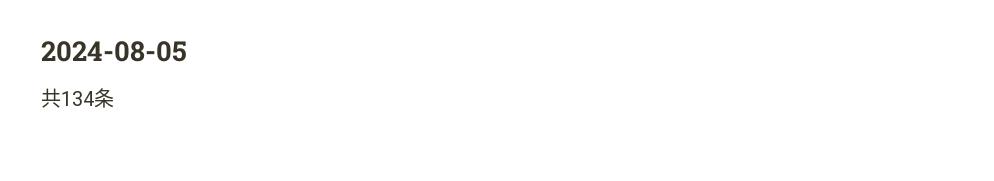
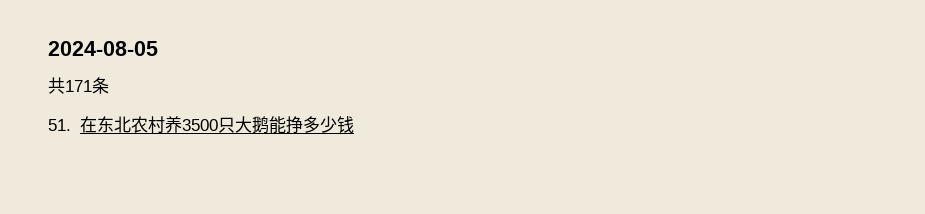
- 共134条
+ 共171条
+ 51.在东北农村养3500只大鹅能挣多少钱

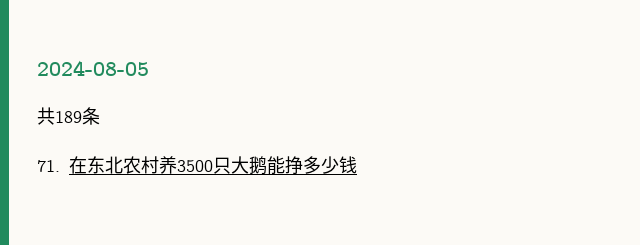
- 共171条
+ 共189条
- 51.在东北农村养3500只大鹅能挣多少钱
+ 71.在东北农村养3500只大鹅能挣多少钱

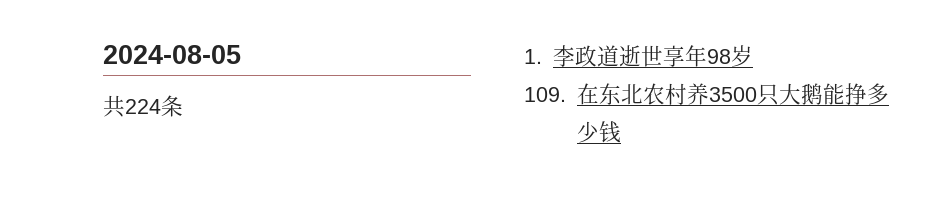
- 共189条
+ 共224条
- 71.在东北农村养3500只大鹅能挣多少钱
+ 1.李政道逝世享年98岁
+ 109.在东北农村养3500只大鹅能挣多少钱

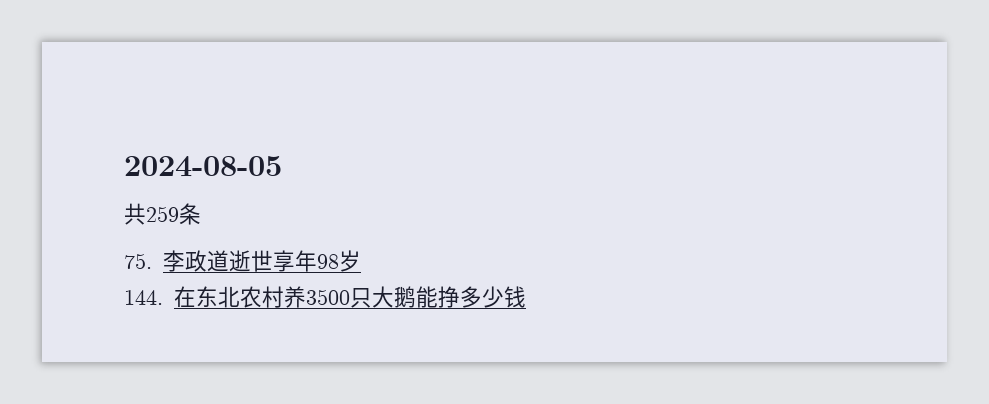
- 共224条
+ 共259条
- 1.李政道逝世享年98岁
+ 75.李政道逝世享年98岁
- 109.在东北农村养3500只大鹅能挣多少钱
+ 144.在东北农村养3500只大鹅能挣多少钱

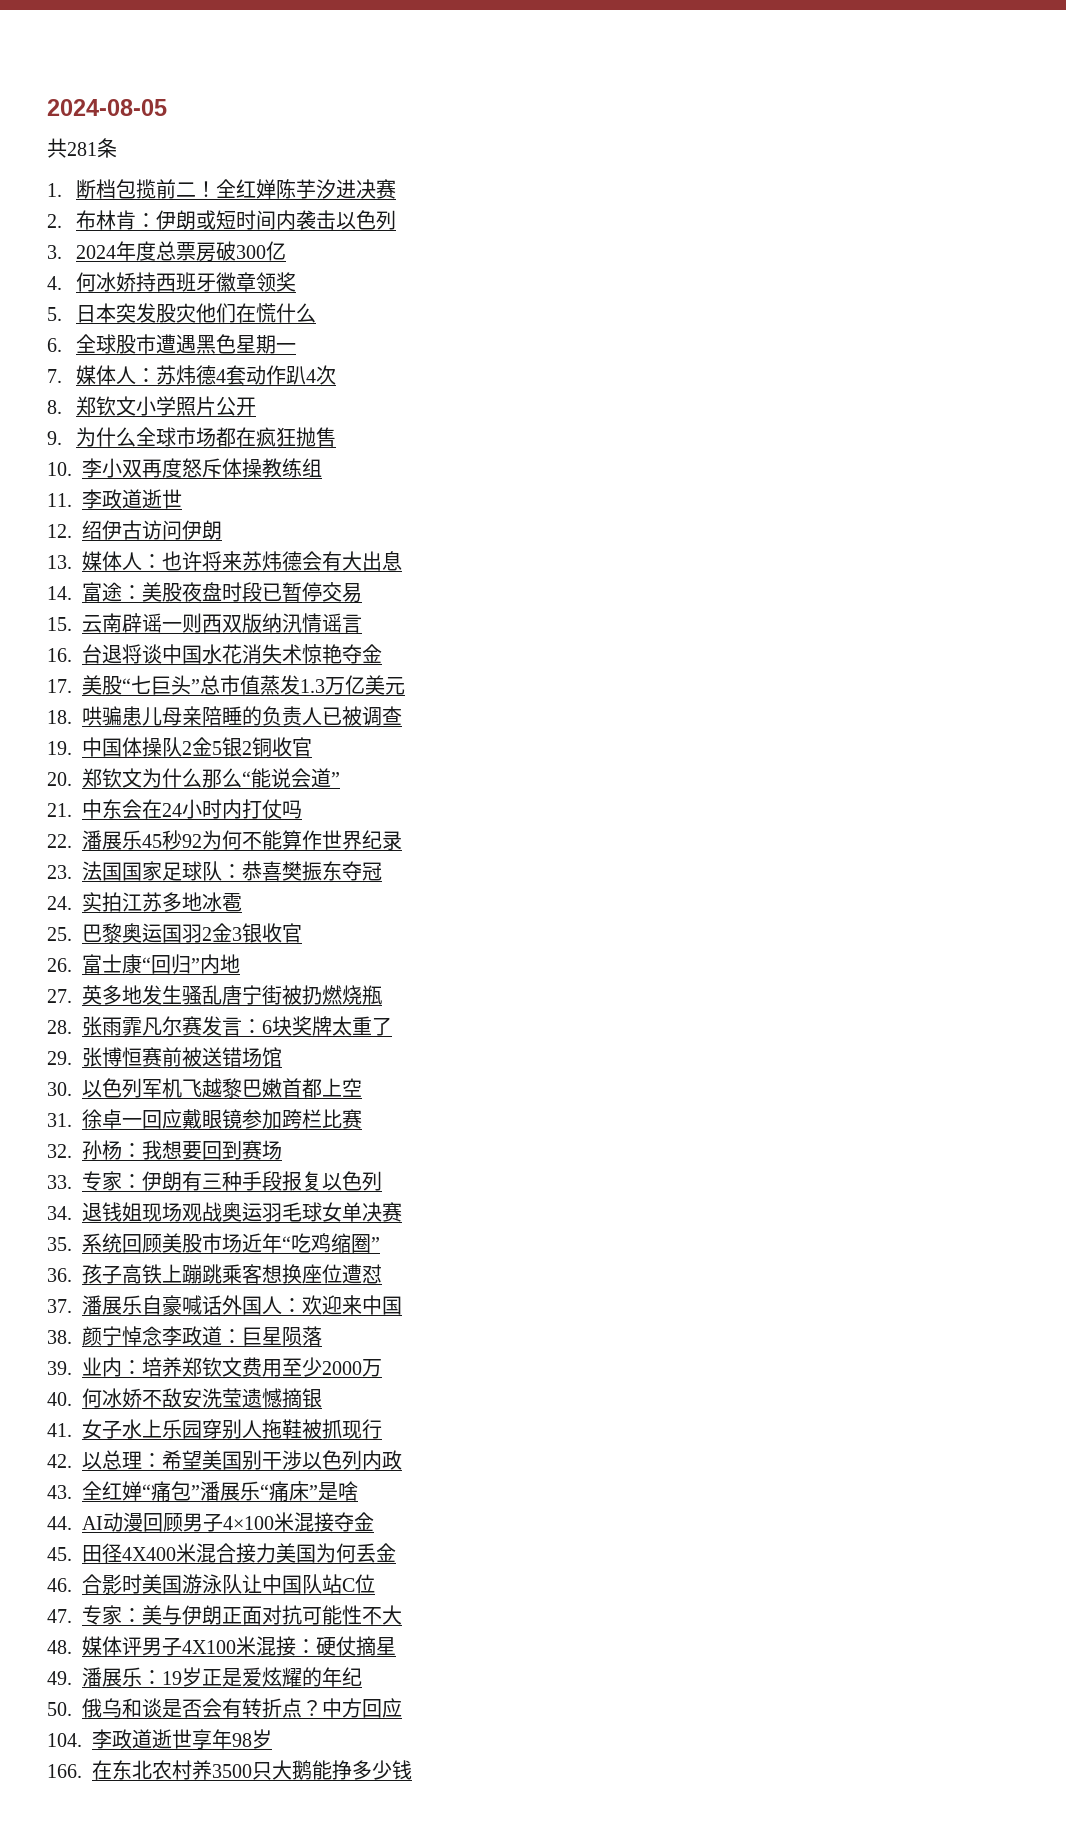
- 共259条
+ 共281条
- 75.李政道逝世享年98岁
+ 1.断档包揽前二！全红婵陈芋汐进决赛
+ 2.布林肯：伊朗或短时间内袭击以色列
+ 3. 2024年度总票房破300亿
+ 4.何冰娇持西班牙徽章领奖
+ 5.日本突发股灾他们在慌什么
+ 6.全球股市遭遇黑色星期一
+ 7.媒体人：苏炜德4套动作趴4次
+ 8.郑钦文小学照片公开
+ 9.为什么全球市场都在疯狂抛售
+ 10.李小双再度怒斥体操教练组
+ 11.李政道逝世
+ 12.绍伊古访问伊朗
+ 13.媒体人：也许将来苏炜德会有大出息
+ 14.富途：美股夜盘时段已暂停交易
+ 15.云南辟谣一则西双版纳汛情谣言
+ 16.台退将谈中国水花消失术惊艳夺金
+ 17.美股“七巨头”总市值蒸发1.3万亿美元
+ 18.哄骗患儿母亲陪睡的负责人已被调查
+ 19.中国体操队2金5银2铜收官
+ 20.郑钦文为什么那么“能说会道”
+ 21.中东会在24小时内打仗吗
+ 22.潘展乐45秒92为何不能算作世界纪录
+ 23.法国国家足球队：恭喜樊振东夺冠
+ 24.实拍江苏多地冰雹
+ 25.巴黎奥运国羽2金3银收官
+ 26.富士康“回归”内地
+ 27.英多地发生骚乱唐宁街被扔燃烧瓶
+ 28.张雨霏凡尔赛发言：6块奖牌太重了
+ 29.张博恒赛前被送错场馆
+ 30.以色列军机飞越黎巴嫩首都上空
+ 31.徐卓一回应戴眼镜参加跨栏比赛
+ 32.孙杨：我想要回到赛场
+ 33.专家：伊朗有三种手段报复以色列
+ 34.退钱姐现场观战奥运羽毛球女单决赛
+ 35.系统回顾美股市场近年“吃鸡缩圈”
+ 36.孩子高铁上蹦跳乘客想换座位遭怼
+ 37.潘展乐自豪喊话外国人：欢迎来中国
+ 38.颜宁悼念李政道：巨星陨落
+ 39.业内：培养郑钦文费用至少2000万
+ 40.何冰娇不敌安洗莹遗憾摘银
+ 41.女子水上乐园穿别人拖鞋被抓现行
+ 42.以总理：希望美国别干涉以色列内政
+ 43.全红婵“痛包”潘展乐“痛床”是啥
+ 44. AI动漫回顾男子4×100米混接夺金
+ 45.田径4X400米混合接力美国为何丢金
+ 46.合影时美国游泳队让中国队站C位
+ 47.专家：美与伊朗正面对抗可能性不大
+ 48.媒体评男子4X100米混接：硬仗摘星
+ 49.潘展乐：19岁正是爱炫耀的年纪
+ 50.俄乌和谈是否会有转折点？中方回应
+ 104.李政道逝世享年98岁
- 144.在东北农村养3500只大鹅能挣多少钱
+ 166.在东北农村养3500只大鹅能挣多少钱

